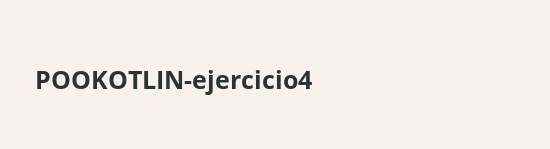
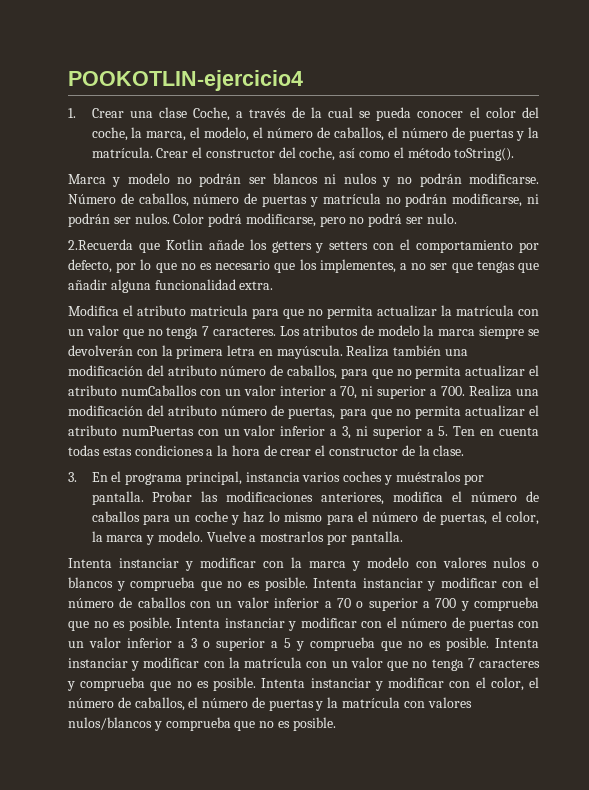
+ 1. Crear una clase Coche, a través de la cual se pueda conocer el color del coche, la marca, el modelo, el número de caballos, el número de puertas y la matrícula. Crear el constructor del coche, así como el método toString().
+ Marca y modelo no podrán ser blancos ni nulos y no podrán modificarse. Número de caballos, número de puertas y matrícula no podrán modificarse, ni podrán ser nulos. Color podrá modificarse, pero no podrá ser nulo.
+ 2.Recuerda que Kotlin añade los getters y setters con el comportamiento por defecto, por lo que no es necesario que los implementes, a no ser que tengas que añadir alguna funcionalidad extra.
+ Modifica el atributo matricula para que no permita actualizar la matrícula con un valor que no tenga 7 caracteres. Los atributos de modelo la marca siempre se devolverán con la primera letra en mayúscula. Realiza también una modificación del atributo número de caballos, para que no permita actualizar el atributo numCaballos con un valor interior a 70, ni superior a 700. Realiza una modificación del atributo número de puertas, para que no permita actualizar el atributo numPuertas con un valor inferior a 3, ni superior a 5. Ten en cuenta todas estas condiciones a la hora de crear el constructor de la clase.
+ 3. En el programa principal, instancia varios coches y muéstralos por pantalla. Probar las modificaciones anteriores, modifica el número de caballos para un coche y haz lo mismo para el número de puertas, el color, la marca y modelo. Vuelve a mostrarlos por pantalla.
+ Intenta instanciar y modificar con la marca y modelo con valores nulos o blancos y comprueba que no es posible. Intenta instanciar y modificar con el número de caballos con un valor inferior a 70 o superior a 700 y comprueba que no es posible. Intenta instanciar y modificar con el número de puertas con un valor inferior a 3 o superior a 5 y comprueba que no es posible. Intenta instanciar y modificar con la matrícula con un valor que no tenga 7 caracteres y comprueba que no es posible. Intenta instanciar y modificar con el color, el número de caballos, el número de puertas y la matrícula con valores nulos/blancos y comprueba que no es posible.

